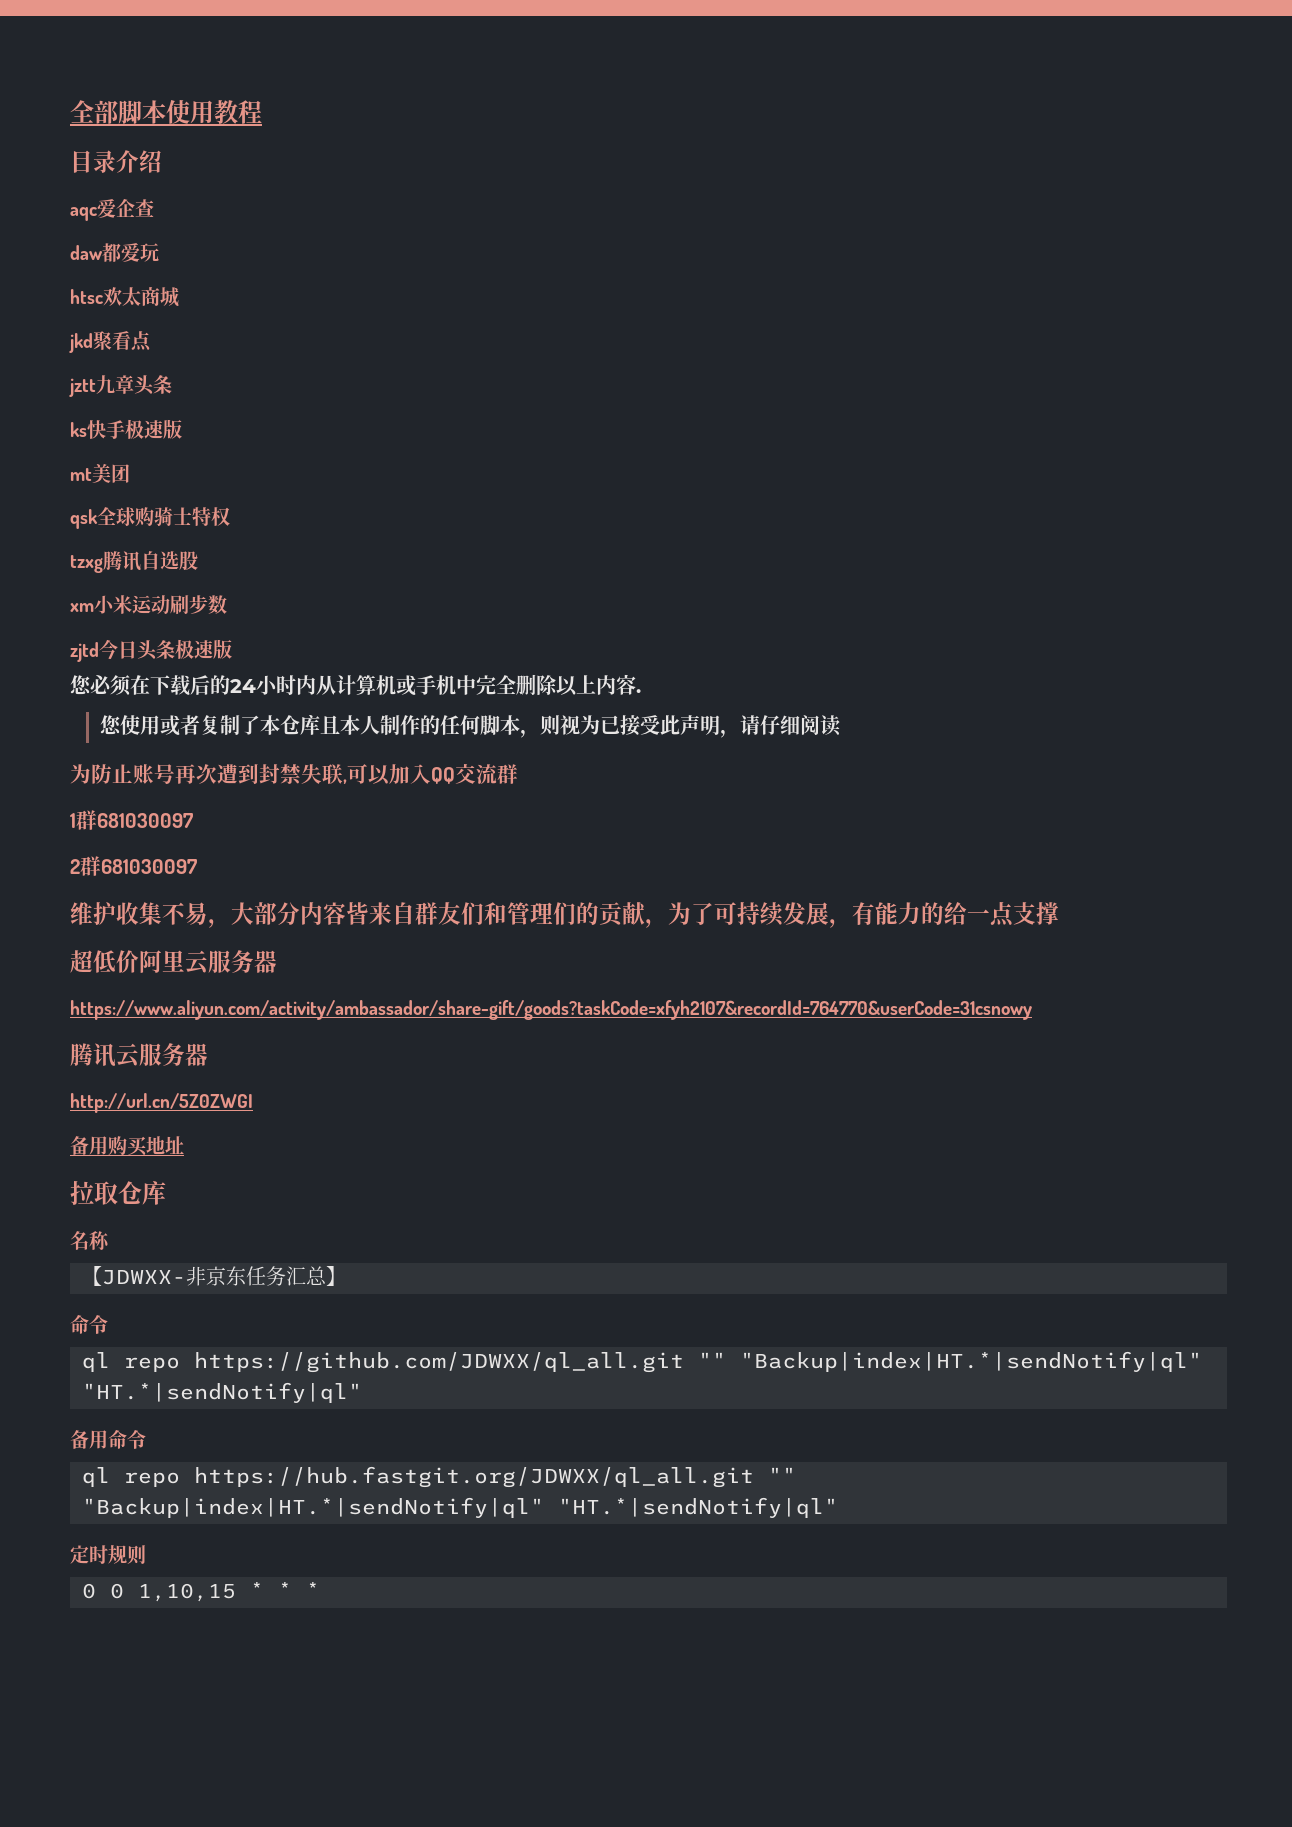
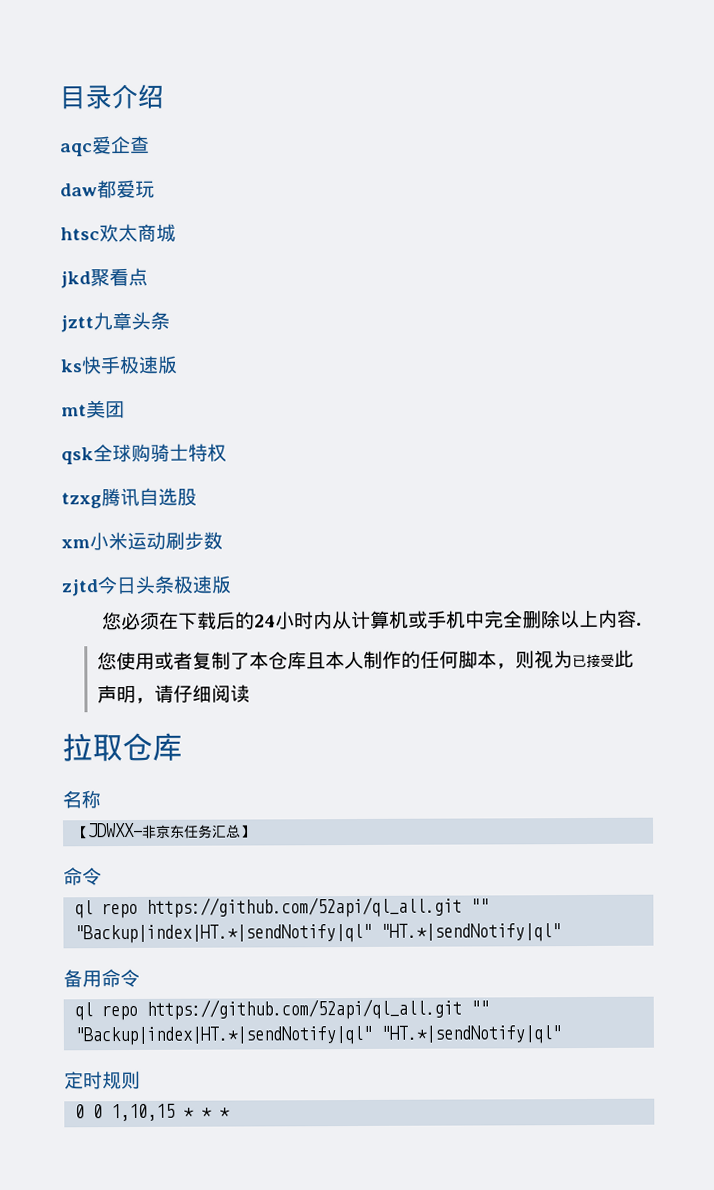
- 全部脚本使用教程
- 为防止账号再次遭到封禁失联,可以加入QQ交流群
- 1群681030097
- 2群681030097
- 维护收集不易，大部分内容皆来自群友们和管理们的贡献，为了可持续发展，有能力的给一点支撑
- 超低价阿里云服务器
- https://www.aliyun.com/activity/ambassador/share-gift/goods?taskCode=xfyh2107&recordId=764770&userCode=31csnowy
- 腾讯云服务器
- http://url.cn/5Z0ZWGI
- 备用购买地址
  【JDWXX-非京东任务汇总】
  命令
- ql repo https://github.com/JDWXX/ql_all.git "" "Backup|index|HT.*|sendNotify|ql" "HT.*|sendNotify|ql"
+ ql repo https://github.com/52api/ql_all.git "" "Backup|index|HT.*|sendNotify|ql" "HT.*|sendNotify|ql"
  备用命令
- ql repo https://hub.fastgit.org/JDWXX/ql_all.git "" "Backup|index|HT.*|sendNotify|ql" "HT.*|sendNotify|ql"
+ ql repo https://github.com/52api/ql_all.git "" "Backup|index|HT.*|sendNotify|ql" "HT.*|sendNotify|ql"

